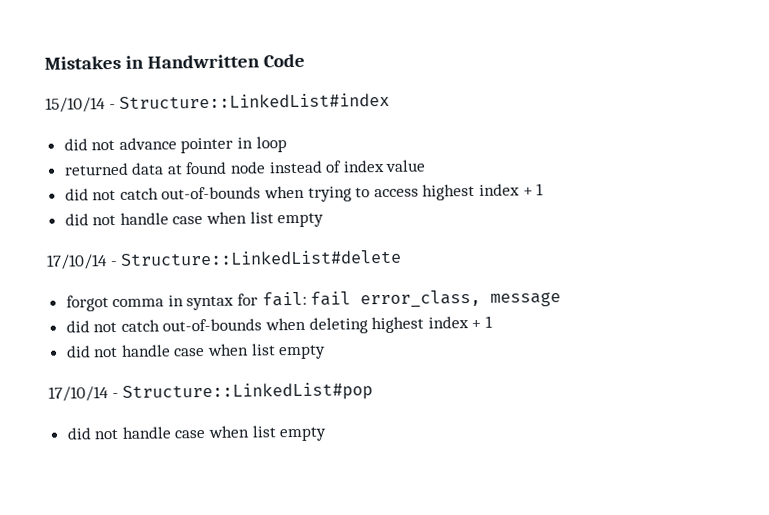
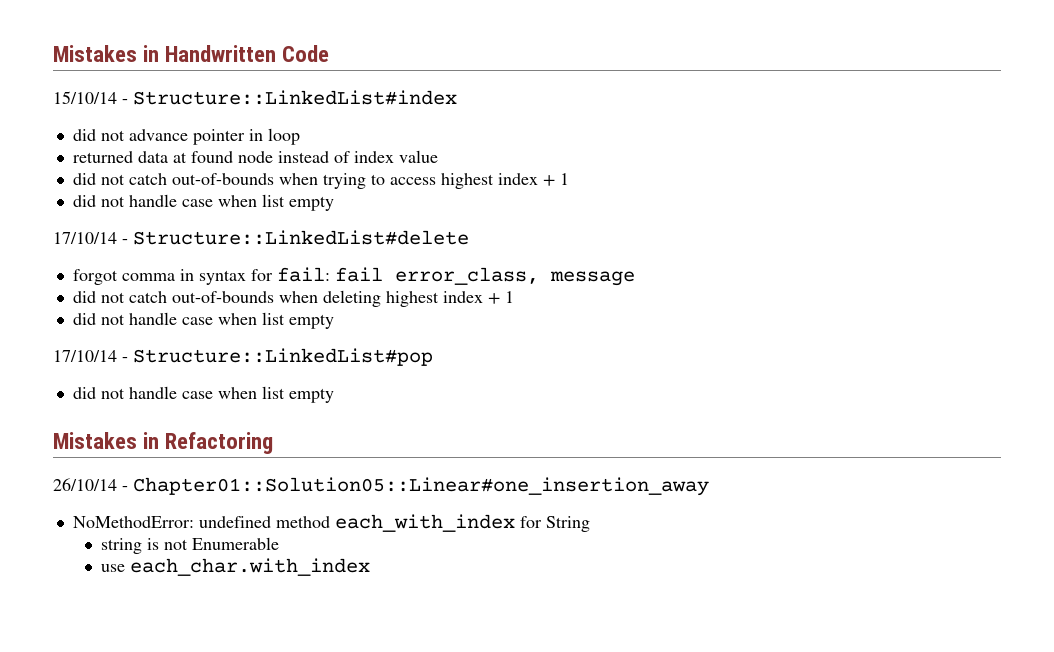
+ Mistakes in Refactoring
+ 26/10/14 - Chapter01::Solution05::Linear#one_insertion_away
+ NoMethodError: undefined method each_with_index for String
+ string is not Enumerable
+ use each_char.with_index

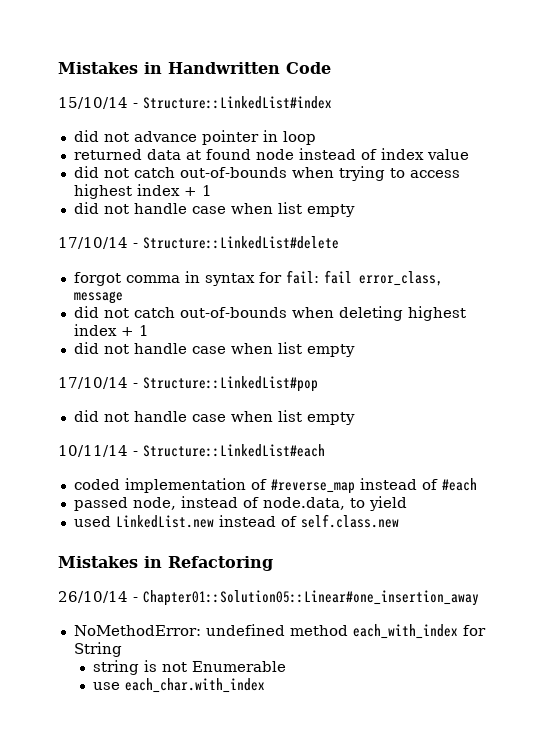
+ 10/11/14 - Structure::LinkedList#each
+ coded implementation of #reverse_map instead of #each
+ passed node, instead of node.data, to yield
+ used LinkedList.new instead of self.class.new

